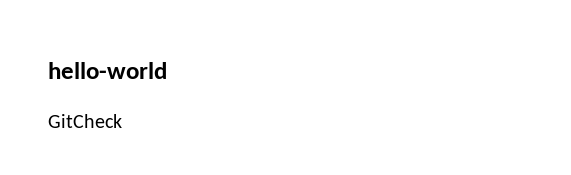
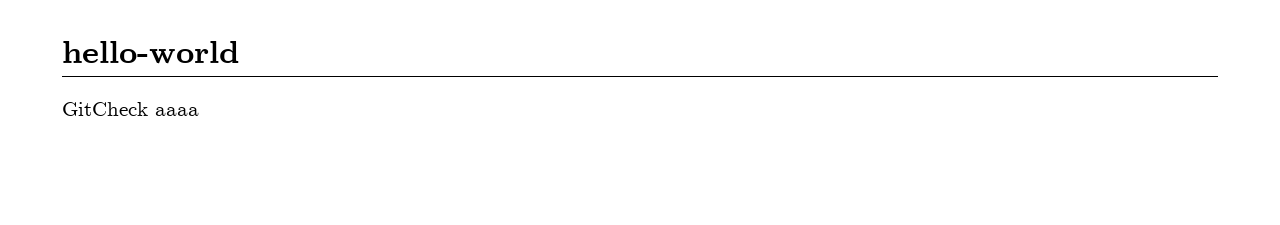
- GitCheck
+ GitCheck aaaa

